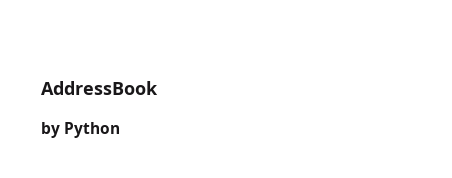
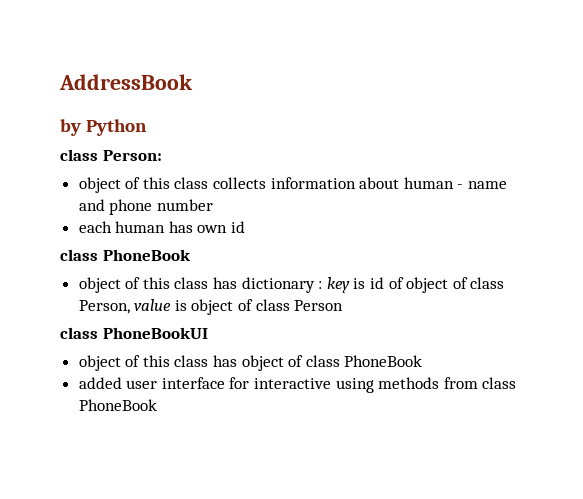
+ class Person:
+ object of this class collects information about human - name and phone number
+ each human has own id
+ class PhoneBook
+ object of this class has dictionary : key is id of object of class Person, value is object of class Person
+ class PhoneBookUI
+ object of this class has object of class PhoneBook
+ added user interface for interactive using methods from class PhoneBook

